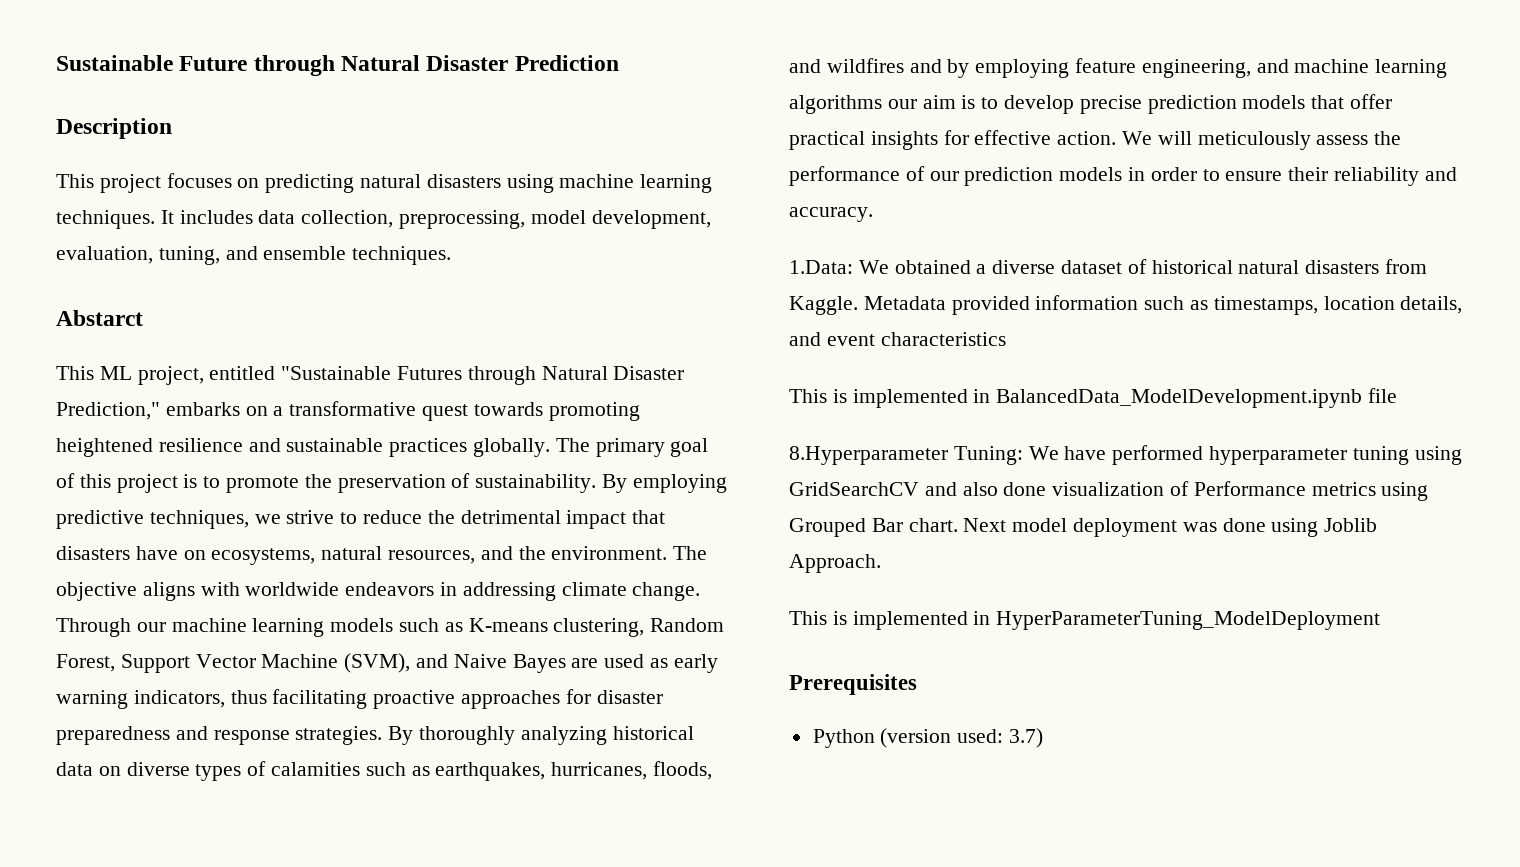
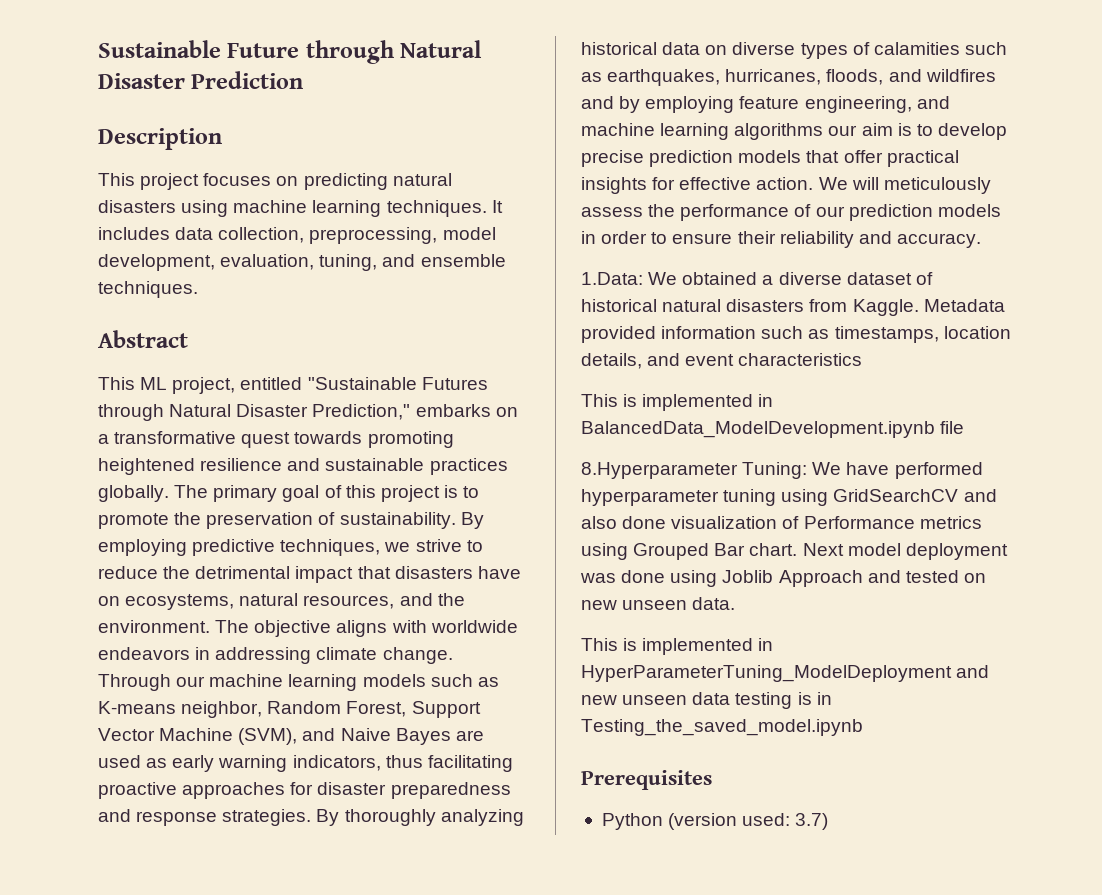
- Abstarct
+ Abstract
- Through our machine learning models such as K-means clustering, Random Forest, Support Vector Machine (SVM), and Naive Bayes are used as early warning indicators, thus facilitating proactive approaches for disaster preparedness and response strategies.
+ Through our machine learning models such as K-means neighbor, Random Forest, Support Vector Machine (SVM), and Naive Bayes are used as early warning indicators, thus facilitating proactive approaches for disaster preparedness and response strategies.
- Next model deployment was done using Joblib Approach.
+ Next model deployment was done using Joblib Approach and tested on new unseen data.
- This is implemented in HyperParameterTuning_ModelDeployment
+ This is implemented in HyperParameterTuning_ModelDeployment and new unseen data testing is in Testing_the_saved_model.ipynb

